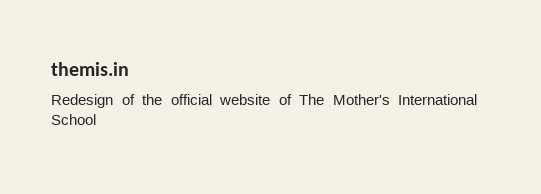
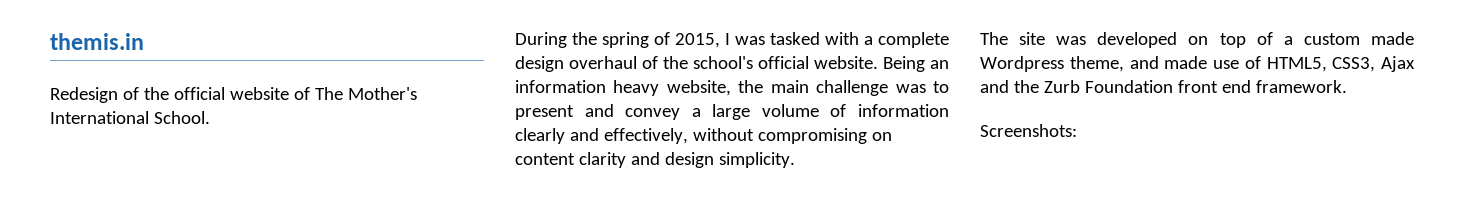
- Redesign of the official website of The Mother's International School
+ Redesign of the official website of The Mother's International School.
+ During the spring of 2015, I was tasked with a complete design overhaul of the school's official website. Being an information heavy website, the main challenge was to present and convey a large volume of information clearly and effectively, without compromising on content clarity and design simplicity.
+ The site was developed on top of a custom made Wordpress theme, and made use of HTML5, CSS3, Ajax and the Zurb Foundation front end framework.
+ Screenshots:

